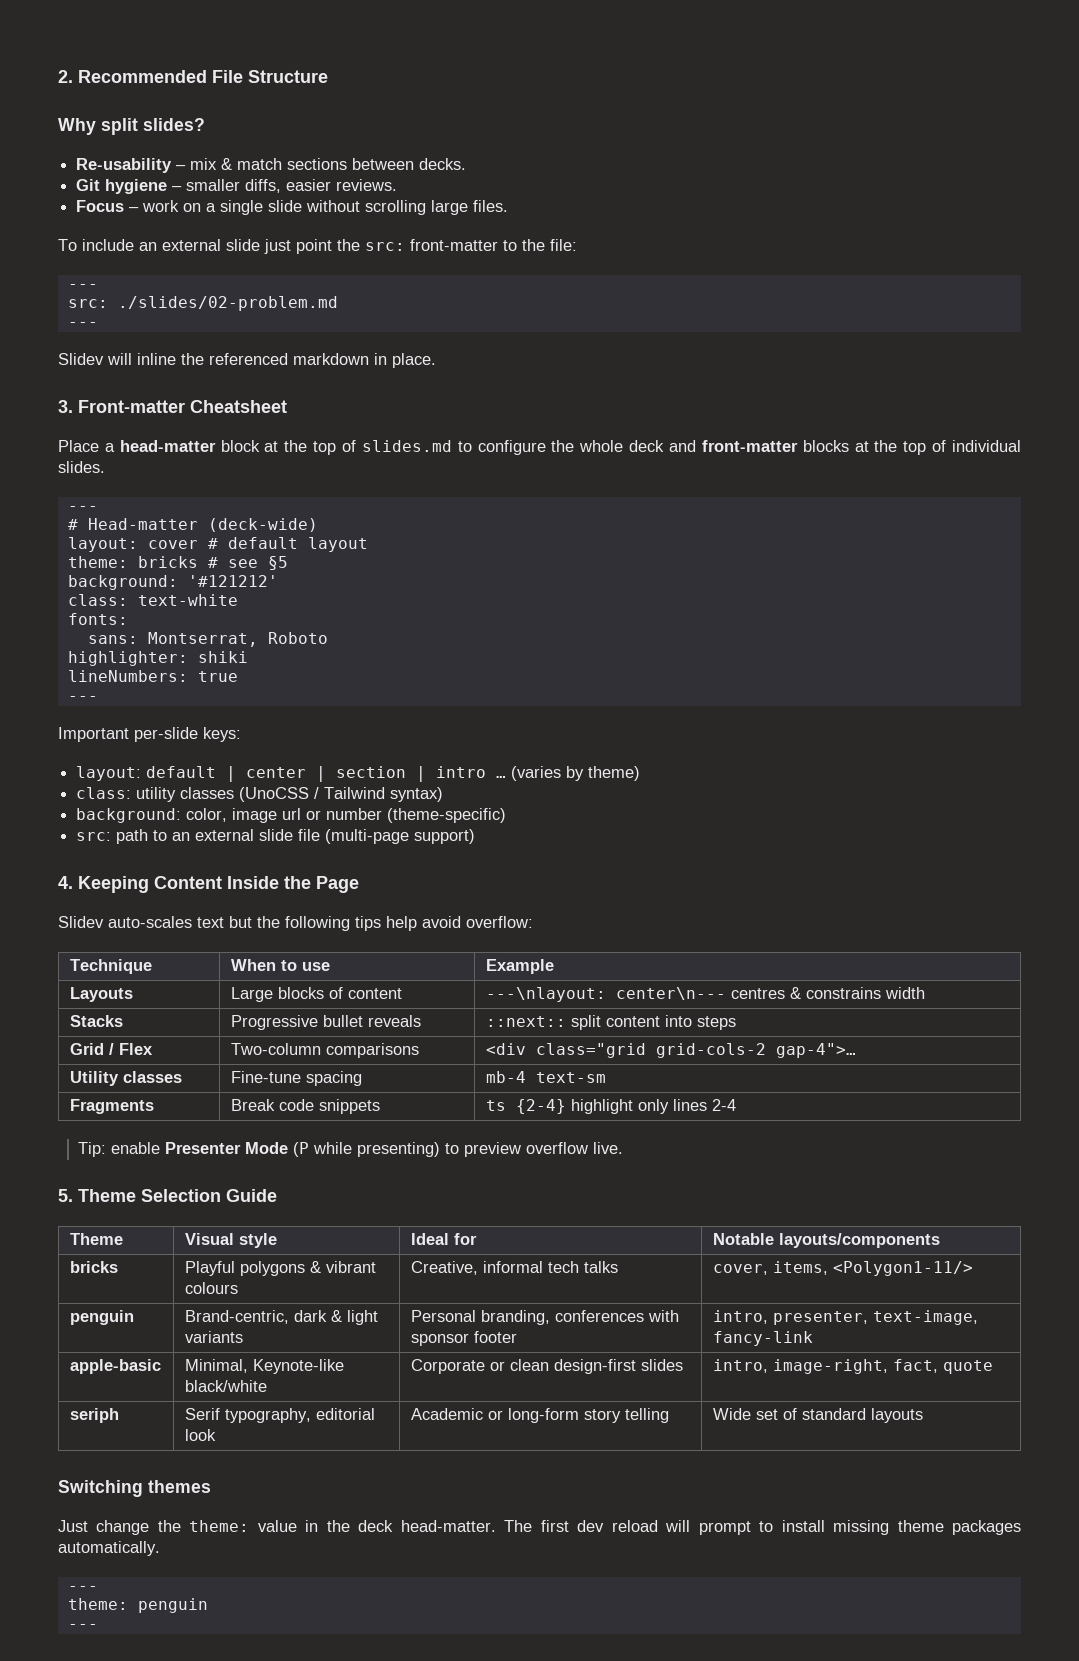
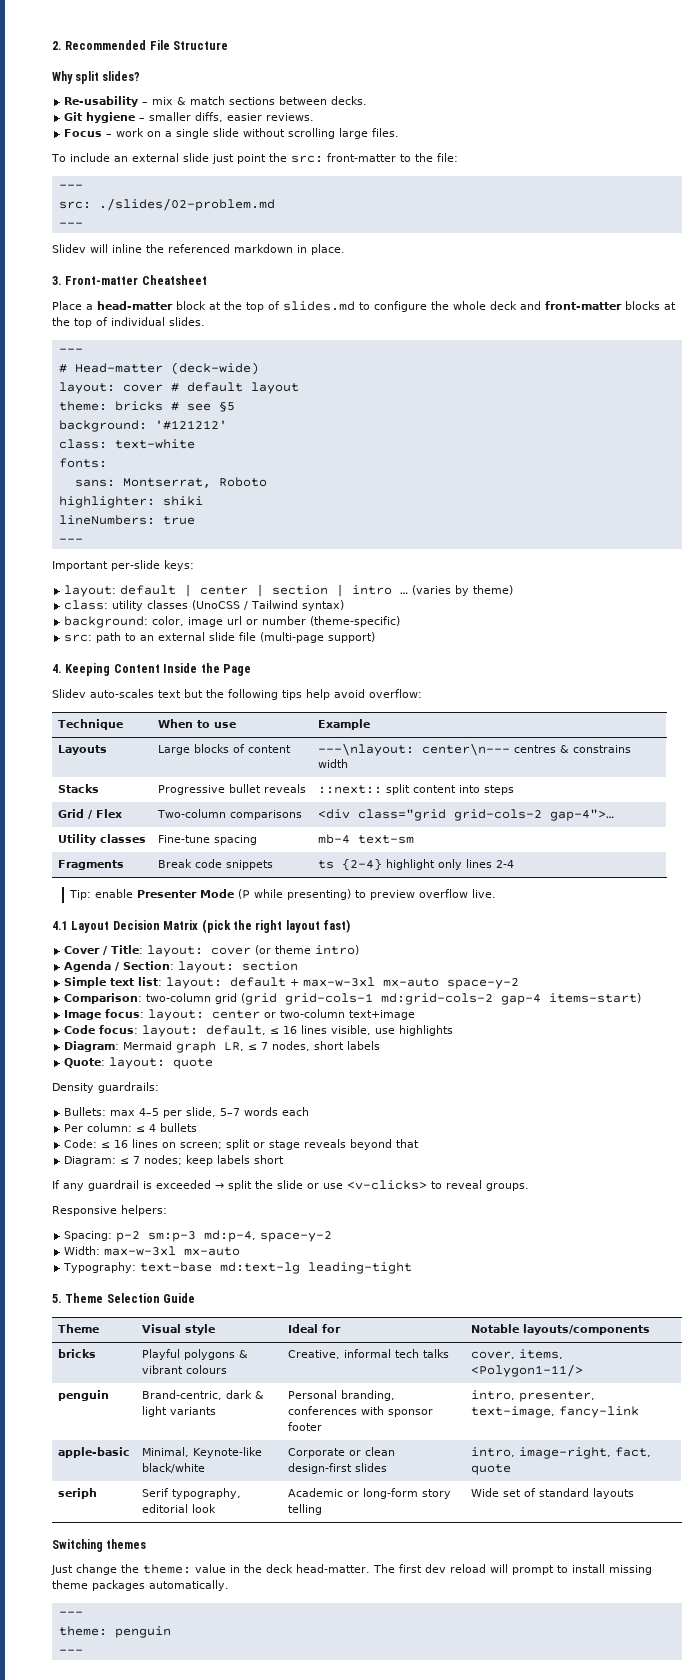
+ 4.1 Layout Decision Matrix (pick the right layout fast)
+ Cover / Title: layout: cover (or theme intro)
+ Agenda / Section: layout: section
+ Simple text list: layout: default + max-w-3xl mx-auto space-y-2
+ Comparison: two‑column grid (grid grid-cols-1 md:grid-cols-2 gap-4 items-start)
+ Image focus: layout: center or two‑column text+image
+ Code focus: layout: default, ≤ 16 lines visible, use highlights
+ Diagram: Mermaid graph LR, ≤ 7 nodes, short labels
+ Quote: layout: quote
+ Density guardrails:
+ Bullets: max 4–5 per slide, 5–7 words each
+ Per column: ≤ 4 bullets
+ Code: ≤ 16 lines on screen; split or stage reveals beyond that
+ Diagram: ≤ 7 nodes; keep labels short
+ If any guardrail is exceeded → split the slide or use <v-clicks> to reveal groups.
+ Responsive helpers:
+ Spacing: p-2 sm:p-3 md:p-4, space-y-2
+ Width: max-w-3xl mx-auto
+ Typography: text-base md:text-lg leading-tight

